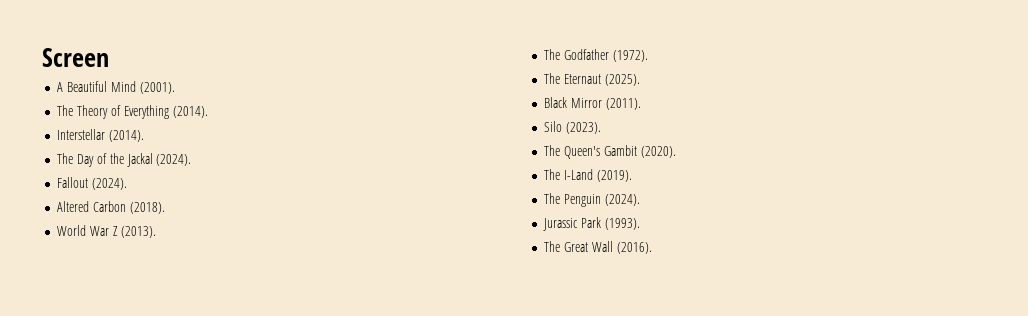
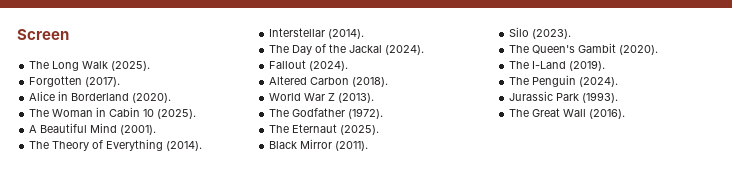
+ The Long Walk (2025).
+ Forgotten (2017).
+ Alice in Borderland (2020).
+ The Woman in Cabin 10 (2025).

